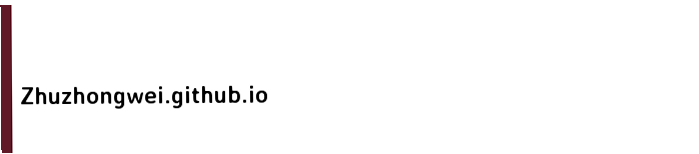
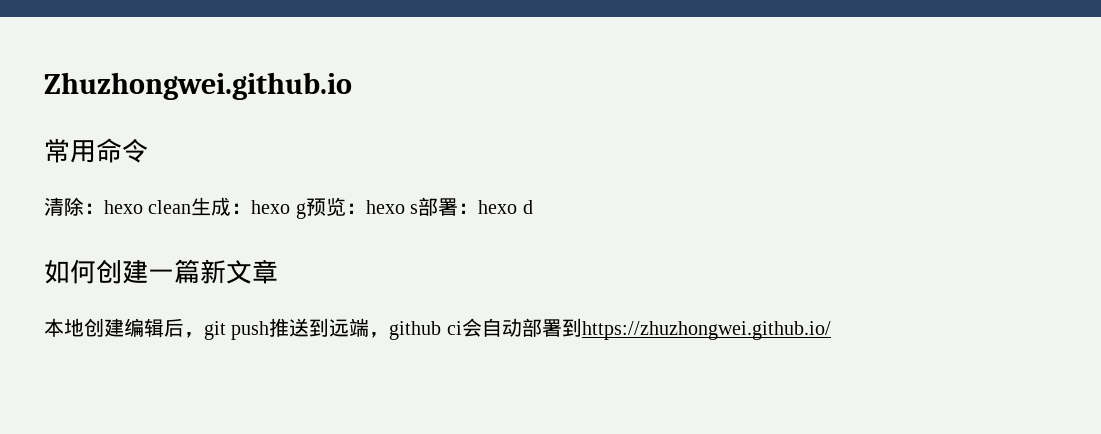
+ 常用命令
+ 清除：hexo clean生成：hexo g预览：hexo s部署：hexo d
+ 如何创建一篇新文章
+ 本地创建编辑后，git push推送到远端，github ci会自动部署到https://zhuzhongwei.github.io/

